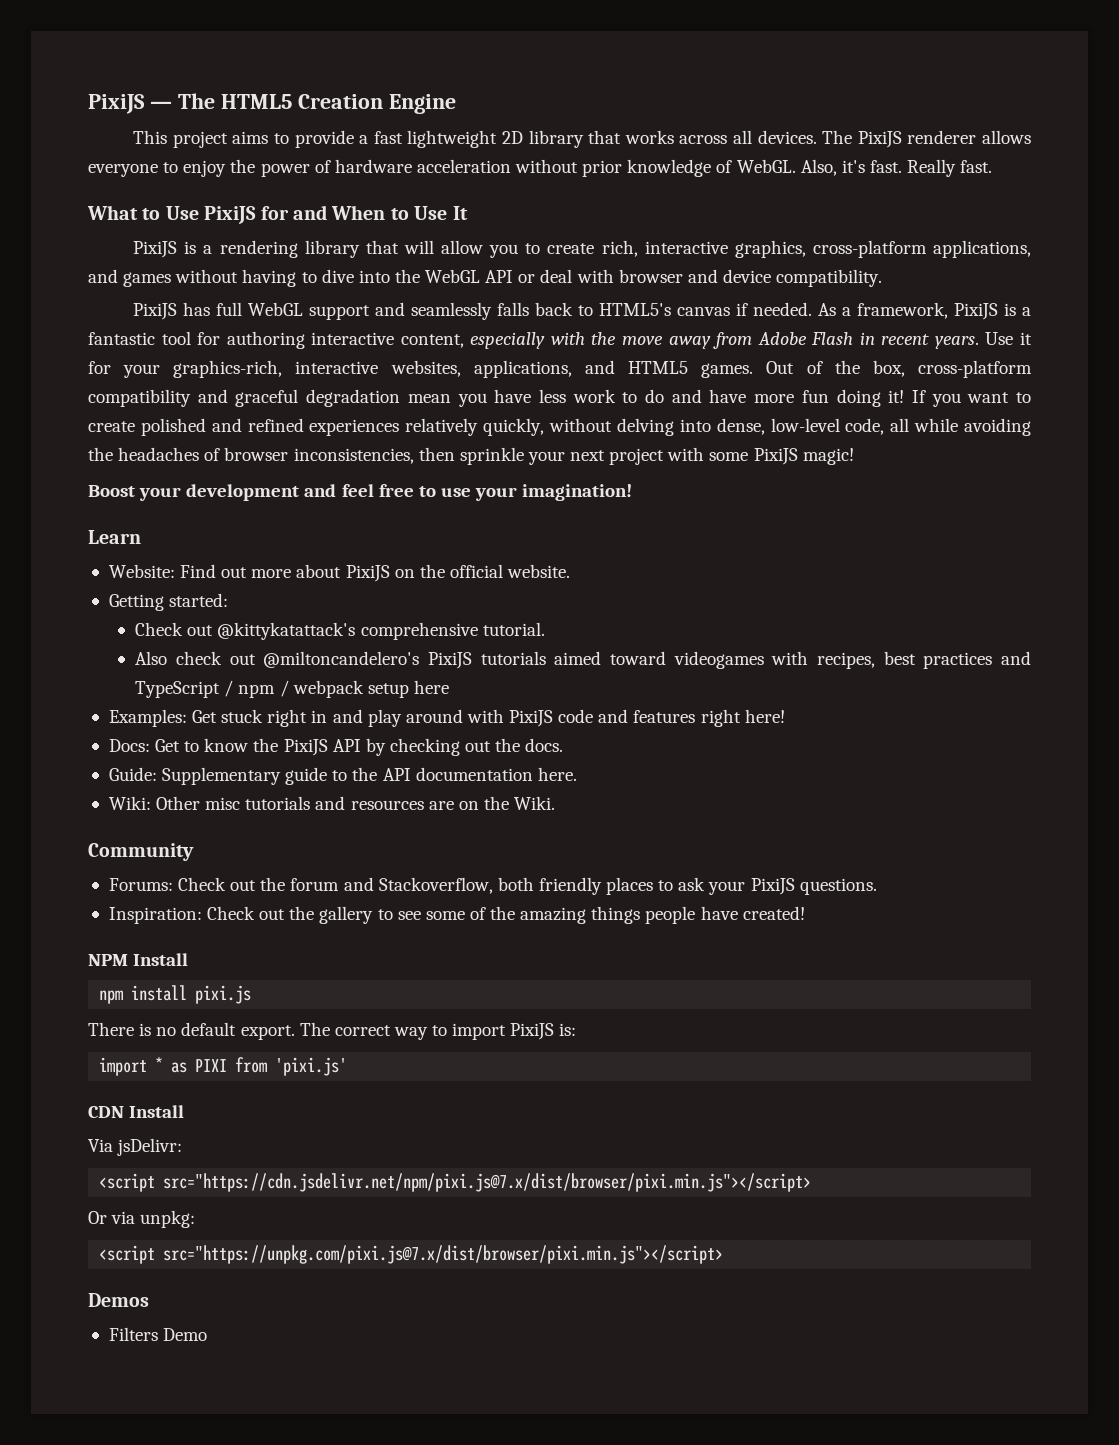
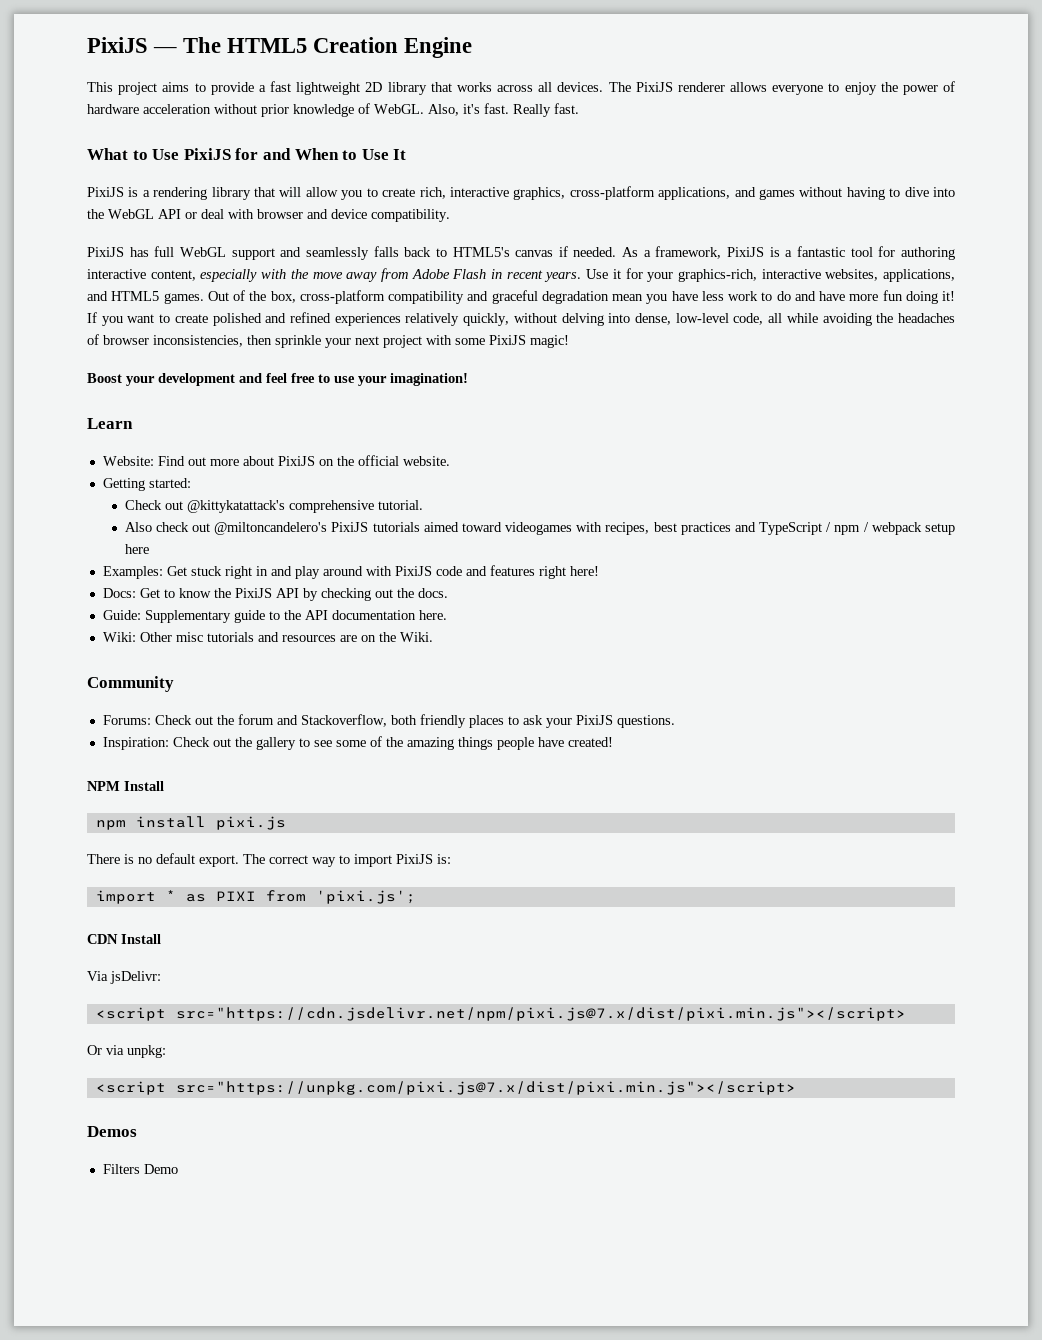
- import * as PIXI from 'pixi.js'
+ import * as PIXI from 'pixi.js';
- <script src="https://cdn.jsdelivr.net/npm/pixi.js@7.x/dist/browser/pixi.min.js"></script>
+ <script src="https://cdn.jsdelivr.net/npm/pixi.js@7.x/dist/pixi.min.js"></script>
- <script src="https://unpkg.com/pixi.js@7.x/dist/browser/pixi.min.js"></script>
+ <script src="https://unpkg.com/pixi.js@7.x/dist/pixi.min.js"></script>

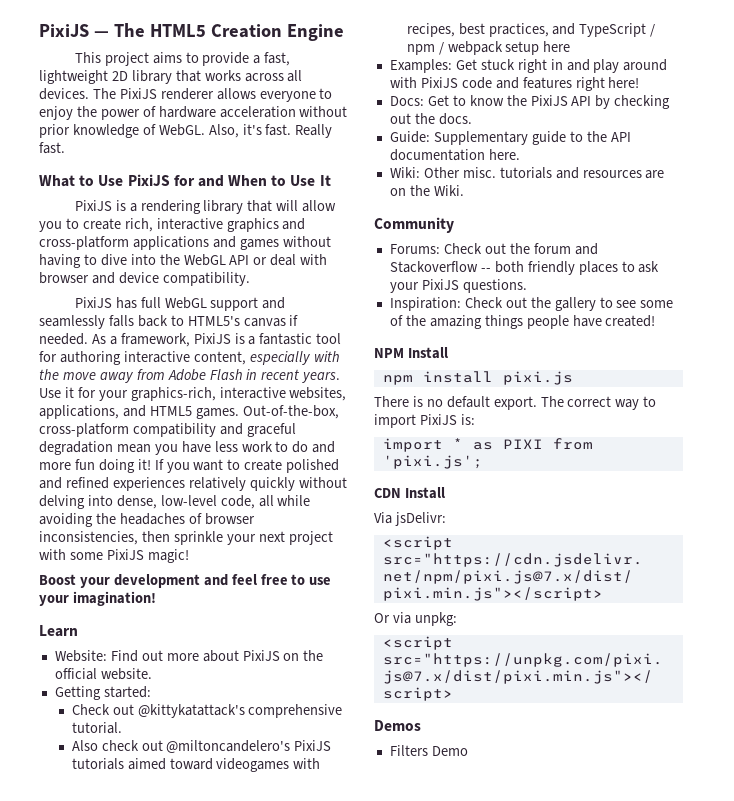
- This project aims to provide a fast lightweight 2D library that works across all devices.
+ This project aims to provide a fast, lightweight 2D library that works across all devices.
- PixiJS is a rendering library that will allow you to create rich, interactive graphics, cross-platform applications, and games without having to dive into the WebGL API or deal with browser and device compatibility.
+ PixiJS is a rendering library that will allow you to create rich, interactive graphics and cross-platform applications and games without having to dive into the WebGL API or deal with browser and device compatibility.
- Out of the box, cross-platform compatibility and graceful degradation mean you have less work to do and have more fun doing it!
+ Out-of-the-box, cross-platform compatibility and graceful degradation mean you have less work to do and more fun doing it!
- If you want to create polished and refined experiences relatively quickly, without delving into dense, low-level code, all while avoiding the headaches of browser inconsistencies, then sprinkle your next project with some PixiJS magic!
+ If you want to create polished and refined experiences relatively quickly without delving into dense, low-level code, all while avoiding the headaches of browser inconsistencies, then sprinkle your next project with some PixiJS magic!
- Also check out @miltoncandelero's PixiJS tutorials aimed toward videogames with recipes, best practices and TypeScript / npm / webpack setup here
+ Also check out @miltoncandelero's PixiJS tutorials aimed toward videogames with recipes, best practices, and TypeScript / npm / webpack setup here
- Wiki: Other misc tutorials and resources are on the Wiki.
+ Wiki: Other misc. tutorials and resources are on the Wiki.
- Forums: Check out the forum and Stackoverflow, both friendly places to ask your PixiJS questions.
+ Forums: Check out the forum and Stackoverflow -- both friendly places to ask your PixiJS questions.

